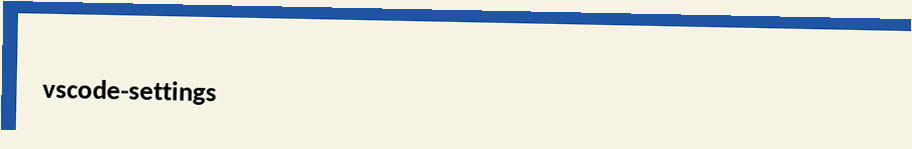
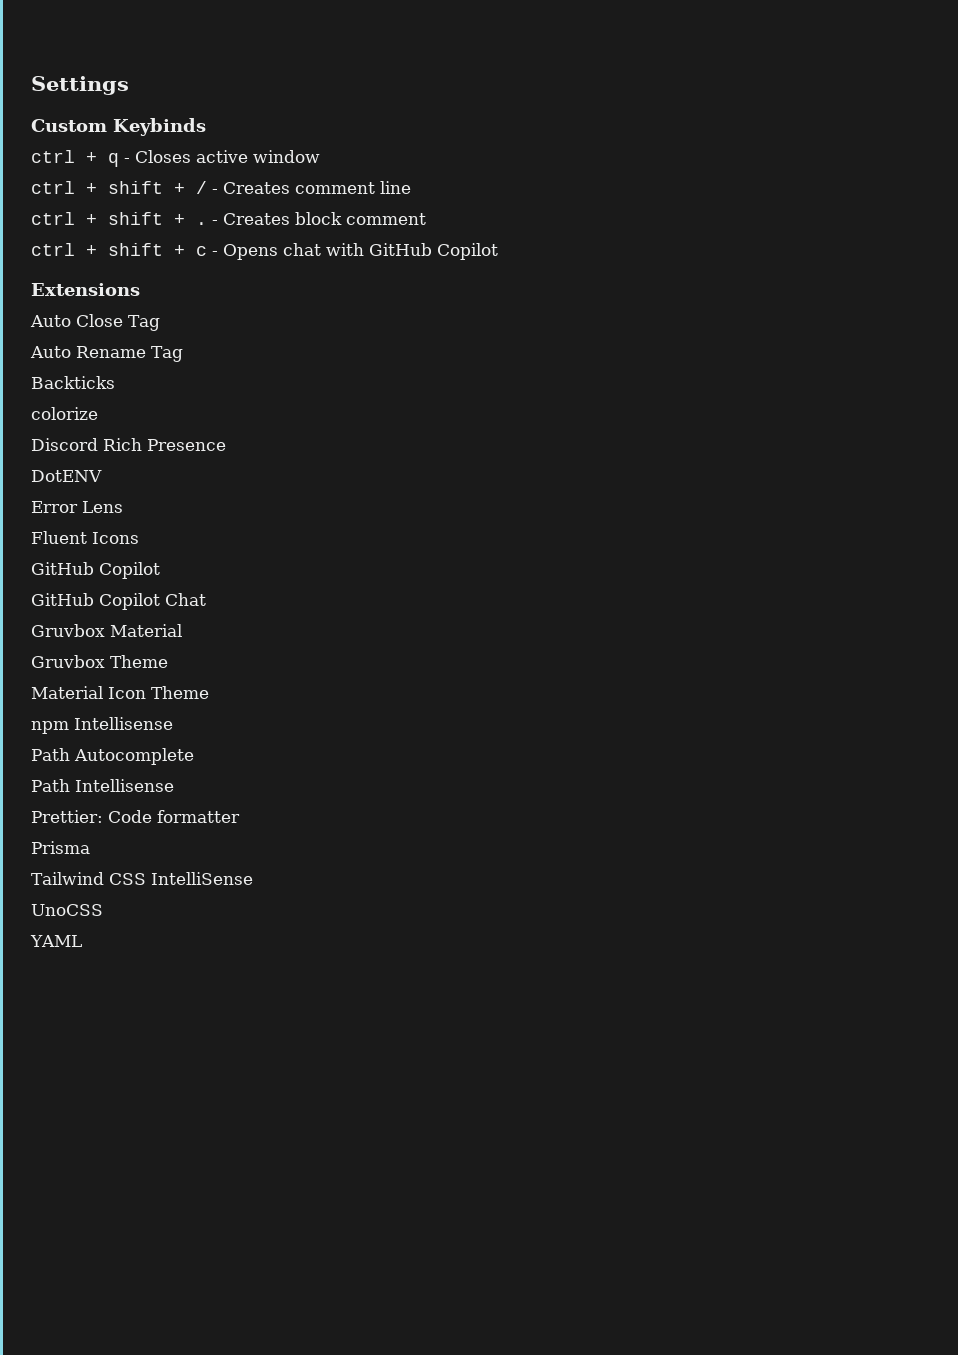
- vscode-settings
+ Settings
+ Custom Keybinds
+ ctrl + q - Closes active window
+ ctrl + shift + / - Creates comment line
+ ctrl + shift + . - Creates block comment
+ ctrl + shift + c - Opens chat with GitHub Copilot
+ Extensions
+ Auto Close Tag
+ Auto Rename Tag
+ Backticks
+ colorize
+ Discord Rich Presence
+ DotENV
+ Error Lens
+ Fluent Icons
+ GitHub Copilot
+ GitHub Copilot Chat
+ Gruvbox Material
+ Gruvbox Theme
+ Material Icon Theme
+ npm Intellisense
+ Path Autocomplete
+ Path Intellisense
+ Prettier: Code formatter
+ Prisma
+ Tailwind CSS IntelliSense
+ UnoCSS
+ YAML

